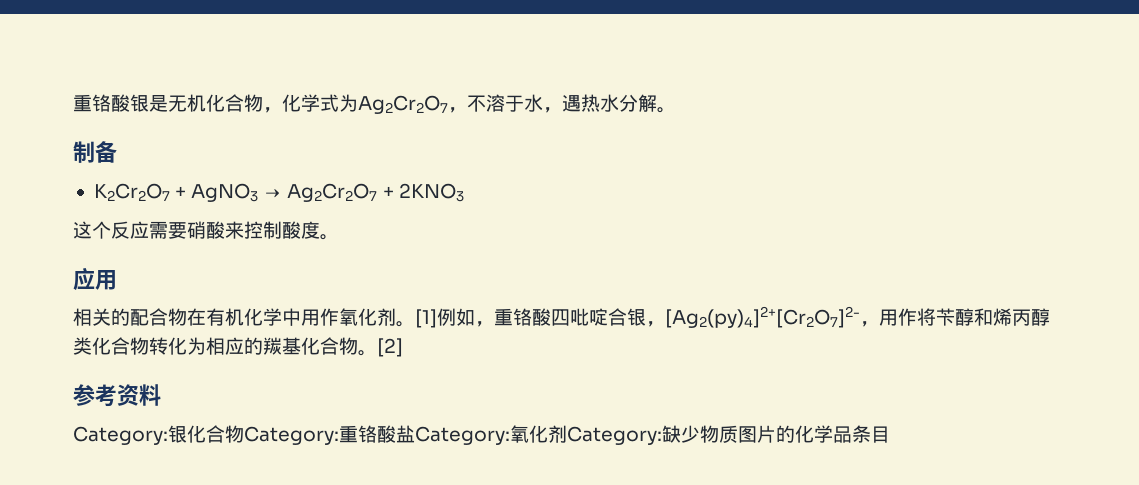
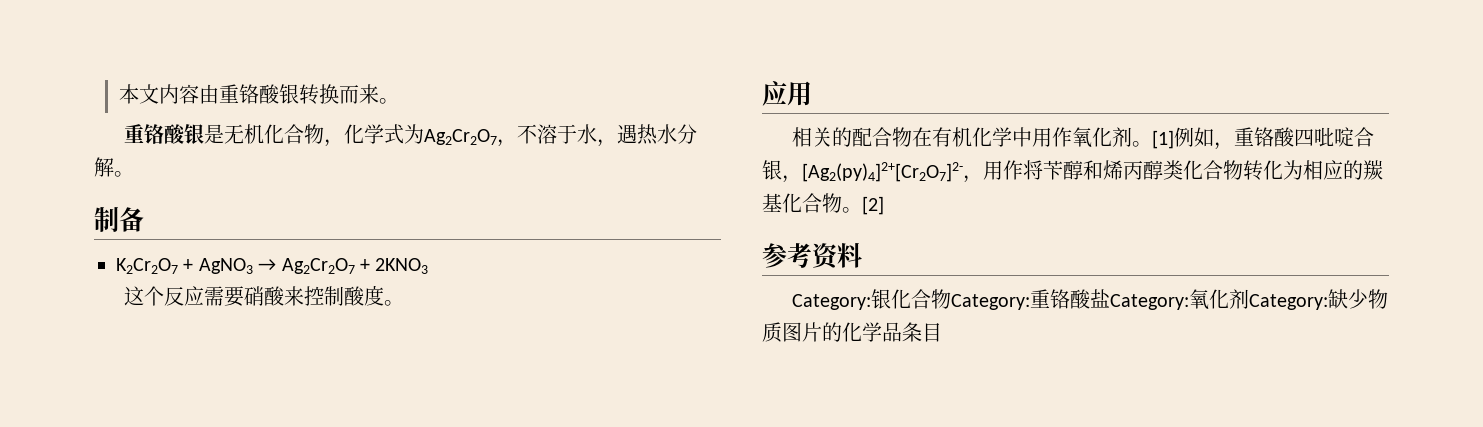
+ 本文内容由重铬酸银转换而来。

